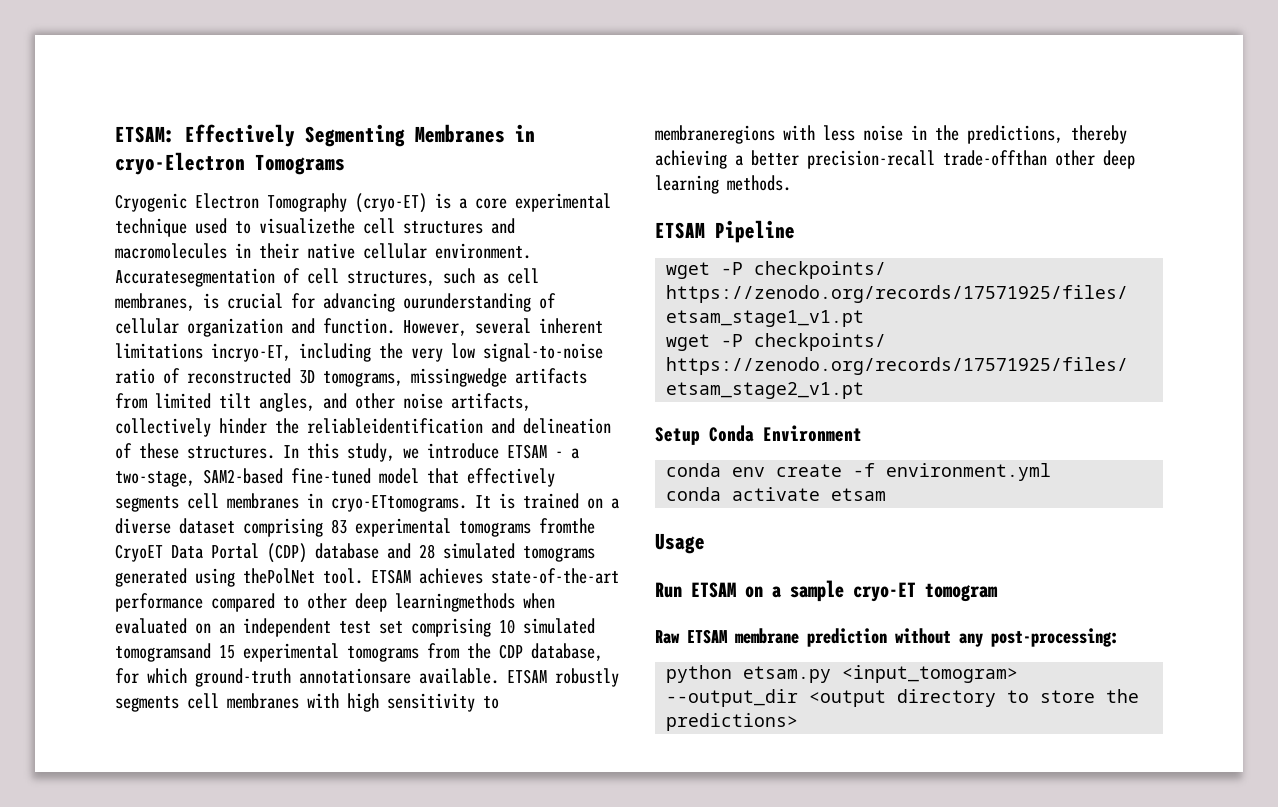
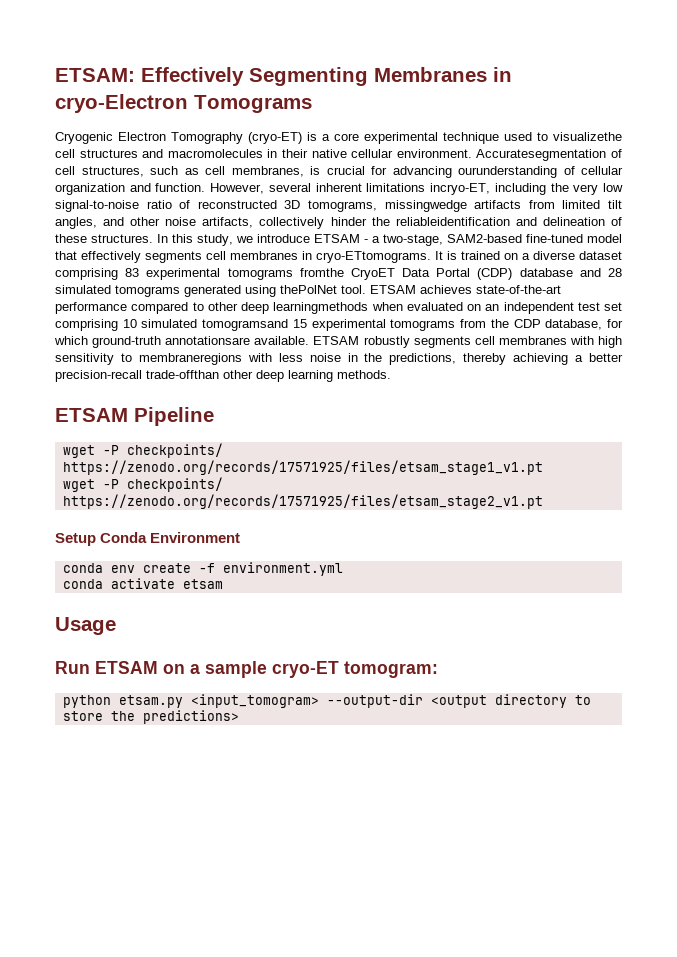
- Run ETSAM on a sample cryo-ET tomogram
- Raw ETSAM membrane prediction without any post-processing:
+ Run ETSAM on a sample cryo-ET tomogram:
- python etsam.py <input_tomogram> --output_dir <output directory to store the predictions>
+ python etsam.py <input_tomogram> --output-dir <output directory to store the predictions>

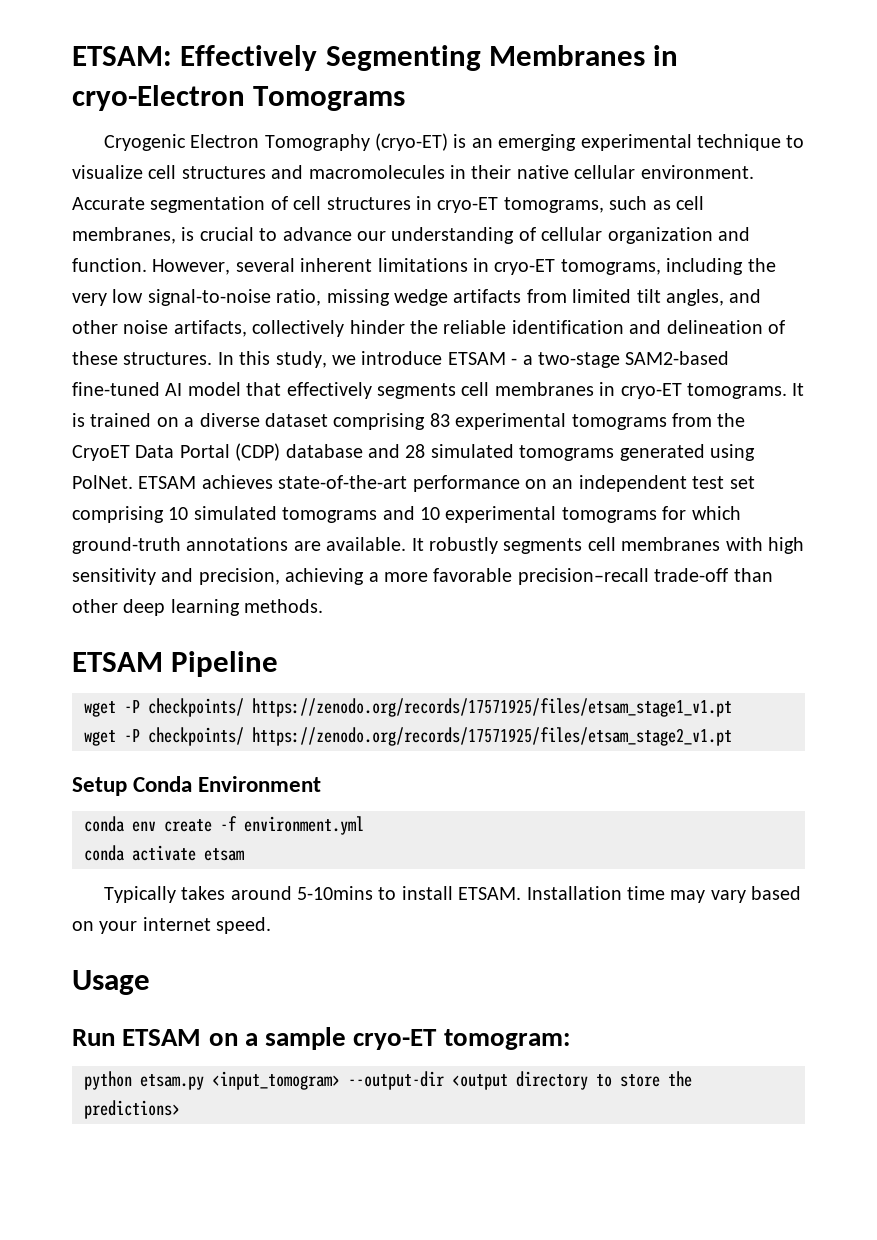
- Cryogenic Electron Tomography (cryo-ET) is a core experimental technique used to visualizethe cell structures and macromolecules in their native cellular environment.
+ Cryogenic Electron Tomography (cryo-ET) is an emerging experimental technique to visualize cell structures and macromolecules in their native cellular environment.
- Accuratesegmentation of cell structures, such as cell membranes, is crucial for advancing ourunderstanding of cellular organization and function.
+ Accurate segmentation of cell structures in cryo-ET tomograms, such as cell membranes, is crucial to advance our understanding of cellular organization and function.
- However, several inherent limitations incryo-ET, including the very low signal-to-noise ratio of reconstructed 3D tomograms, missingwedge artifacts from limited tilt angles, and other noise artifacts, collectively hinder the reliableidentification and delineation of these structures.
+ However, several inherent limitations in cryo-ET tomograms, including the very low signal-to-noise ratio, missing wedge artifacts from limited tilt angles, and other noise artifacts, collectively hinder the reliable identification and delineation of these structures.
- In this study, we introduce ETSAM - a two-stage, SAM2-based fine-tuned model that effectively segments cell membranes in cryo-ETtomograms.
+ In this study, we introduce ETSAM - a two-stage SAM2-based fine-tuned AI model that effectively segments cell membranes in cryo-ET tomograms.
- It is trained on a diverse dataset comprising 83 experimental tomograms fromthe CryoET Data Portal (CDP) database and 28 simulated tomograms generated using thePolNet tool.
+ It is trained on a diverse dataset comprising 83 experimental tomograms from the CryoET Data Portal (CDP) database and 28 simulated tomograms generated using PolNet.
- ETSAM achieves state-of-the-art performance compared to other deep learningmethods when evaluated on an independent test set comprising 10 simulated tomogramsand 15 experimental tomograms from the CDP database, for which ground-truth annotationsare available. ETSAM robustly segments cell membranes with high sensitivity to membraneregions with less noise in the predictions, thereby achieving a better precision-recall trade-offthan other deep learning methods.
+ ETSAM achieves state-of-the-art performance on an independent test set comprising 10 simulated tomograms and 10 experimental tomograms for which ground-truth annotations are available. It robustly segments cell membranes with high sensitivity and precision, achieving a more favorable precision–recall trade-off than other deep learning methods.
+ Typically takes around 5-10mins to install ETSAM. Installation time may vary based on your internet speed.

